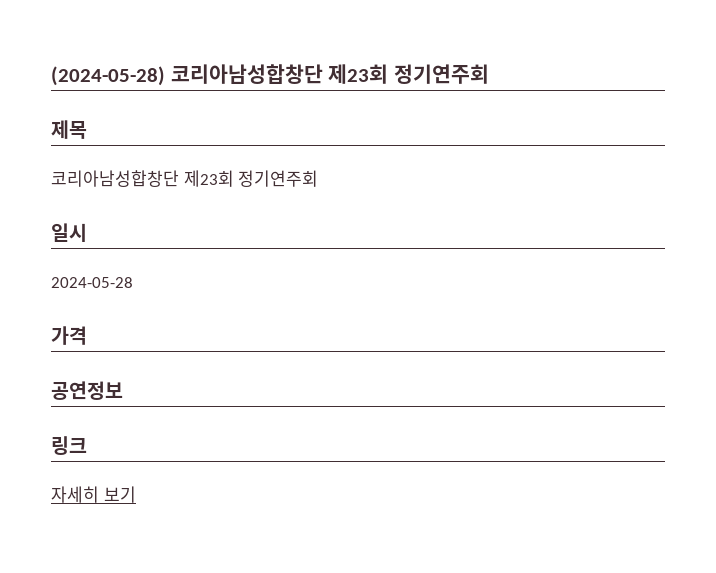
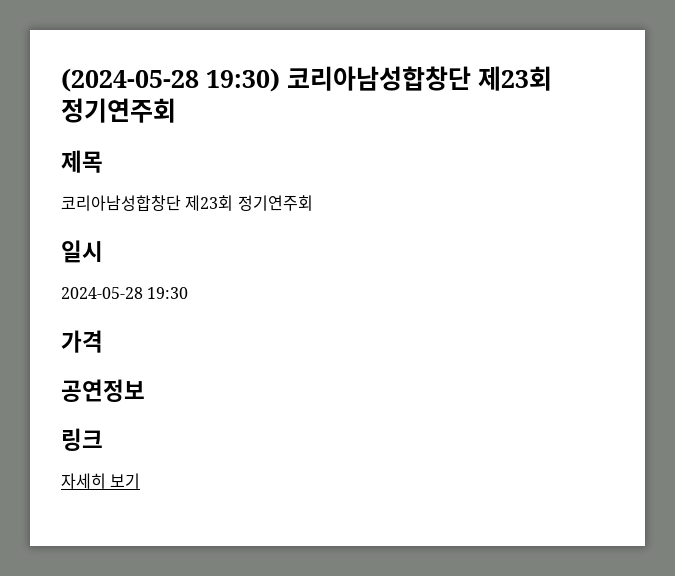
- (2024-05-28) 코리아남성합창단 제23회 정기연주회
+ (2024-05-28 19:30) 코리아남성합창단 제23회 정기연주회
- 2024-05-28
+ 2024-05-28 19:30

